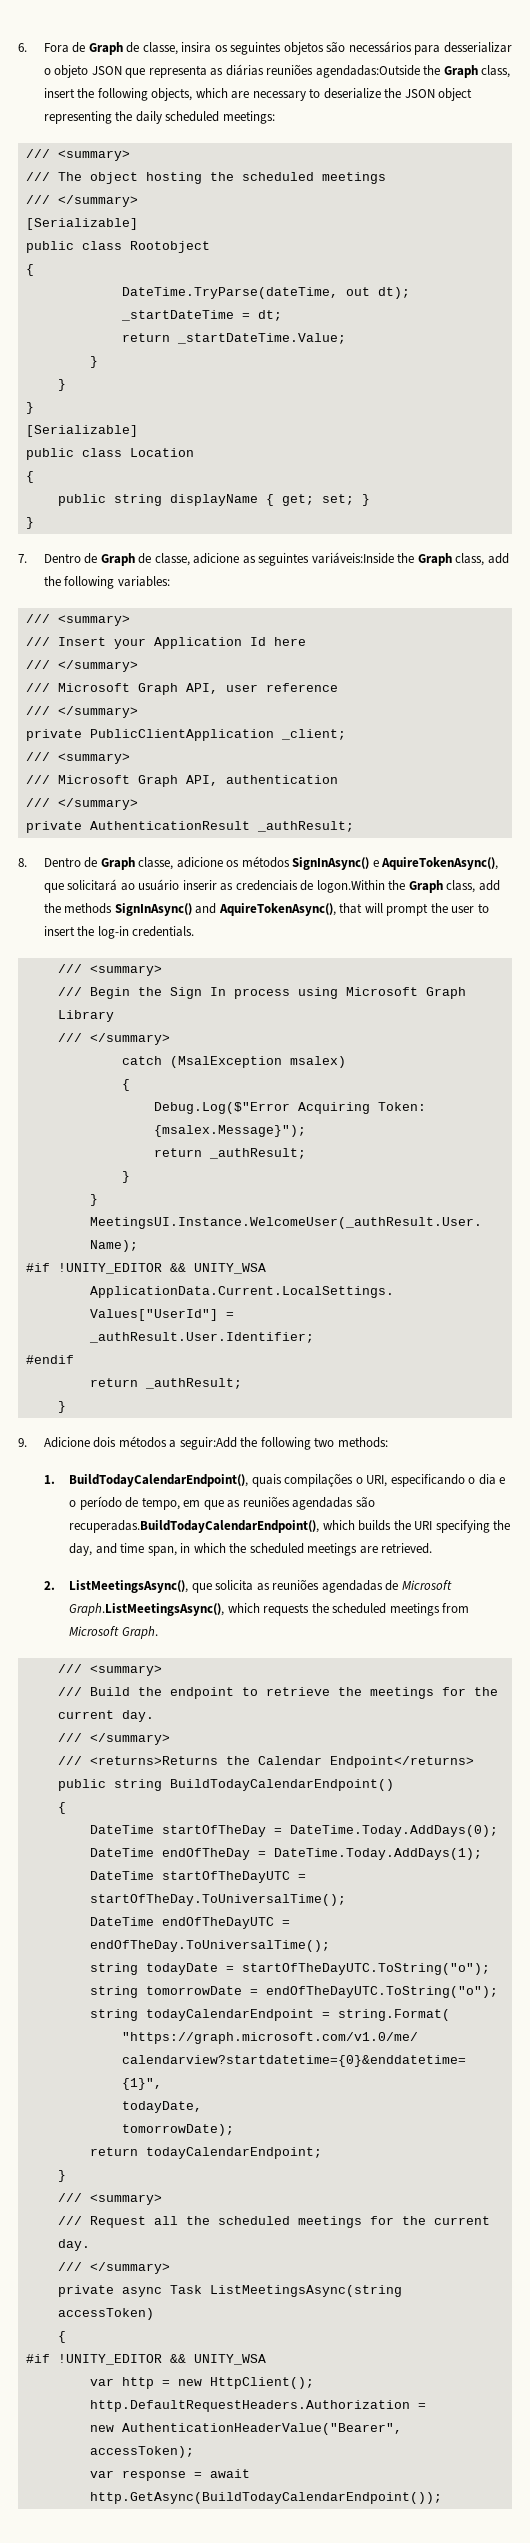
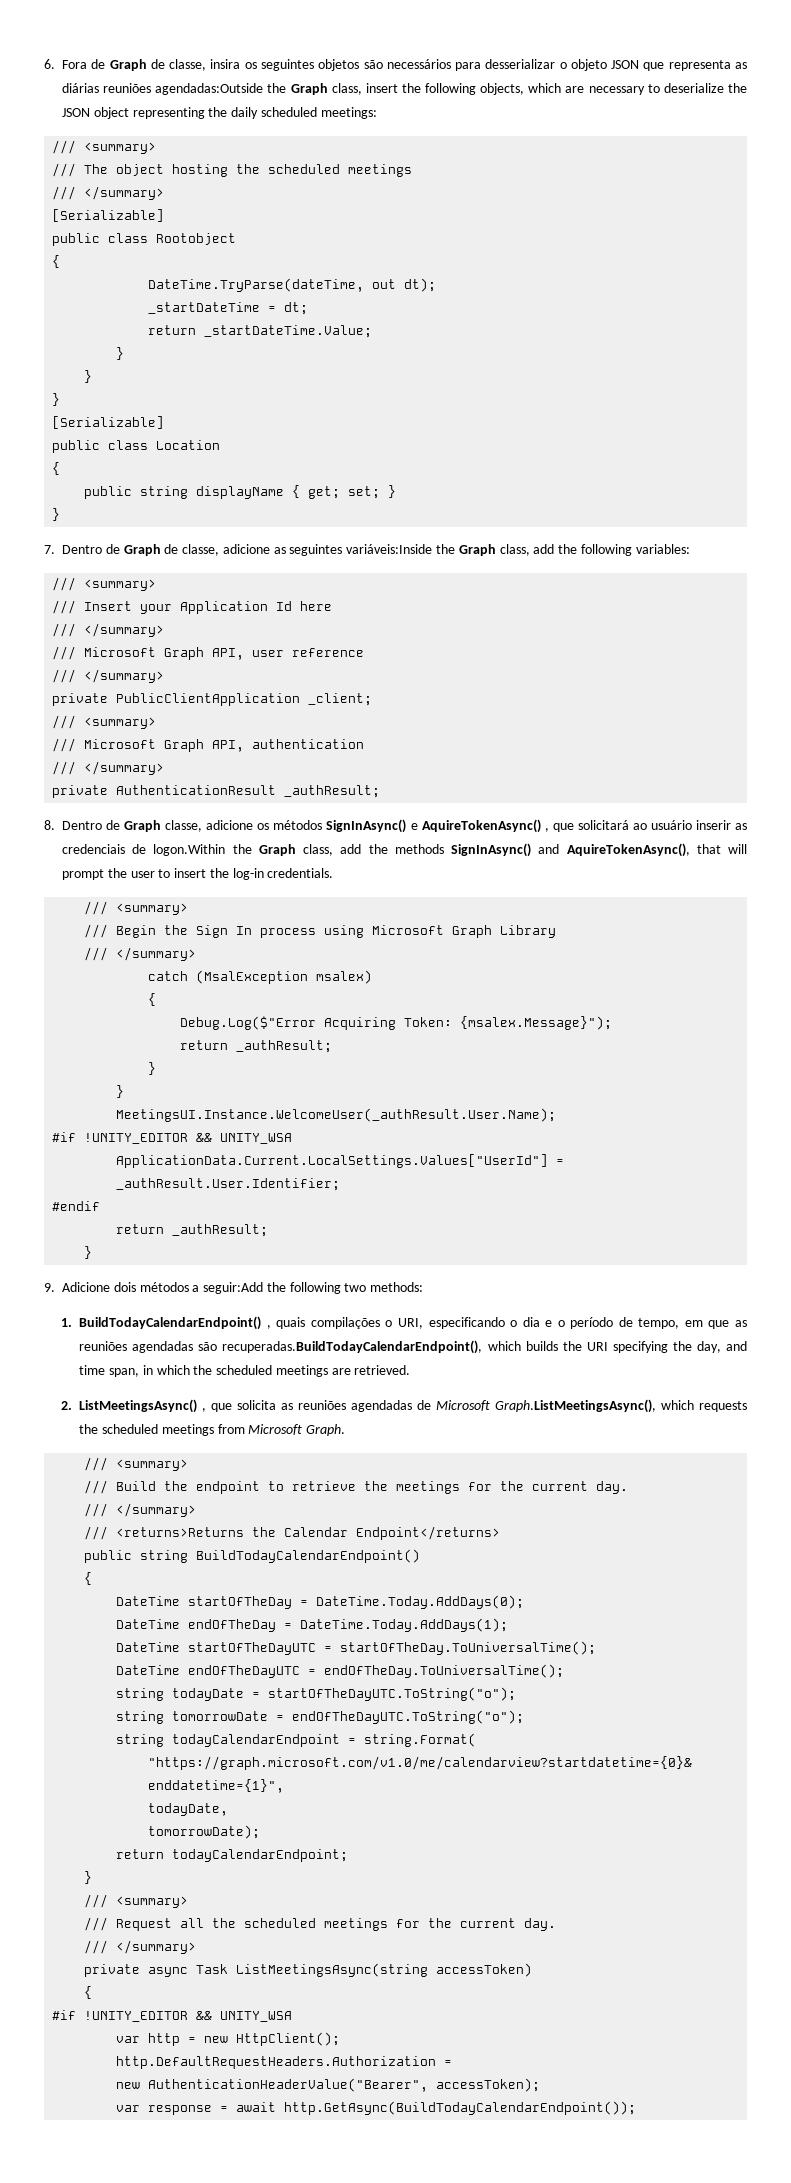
- 8. Dentro de Graph classe, adicione os métodos SignInAsync() e AquireTokenAsync(), que solicitará ao usuário inserir as credenciais de logon.Within the Graph class, add the methods SignInAsync() and AquireTokenAsync(), that will prompt the user to insert the log-in credentials.
+ 8. Dentro de Graph classe, adicione os métodos SignInAsync() e AquireTokenAsync() , que solicitará ao usuário inserir as credenciais de logon.Within the Graph class, add the methods SignInAsync() and AquireTokenAsync(), that will prompt the user to insert the log-in credentials.
- 1. BuildTodayCalendarEndpoint(), quais compilações o URI, especificando o dia e o período de tempo, em que as reuniões agendadas são recuperadas.BuildTodayCalendarEndpoint(), which builds the URI specifying the day, and time span, in which the scheduled meetings are retrieved.
+ 1. BuildTodayCalendarEndpoint() , quais compilações o URI, especificando o dia e o período de tempo, em que as reuniões agendadas são recuperadas.BuildTodayCalendarEndpoint(), which builds the URI specifying the day, and time span, in which the scheduled meetings are retrieved.
- 2. ListMeetingsAsync(), que solicita as reuniões agendadas de Microsoft Graph.ListMeetingsAsync(), which requests the scheduled meetings from Microsoft Graph.
+ 2. ListMeetingsAsync() , que solicita as reuniões agendadas de Microsoft Graph.ListMeetingsAsync(), which requests the scheduled meetings from Microsoft Graph.

